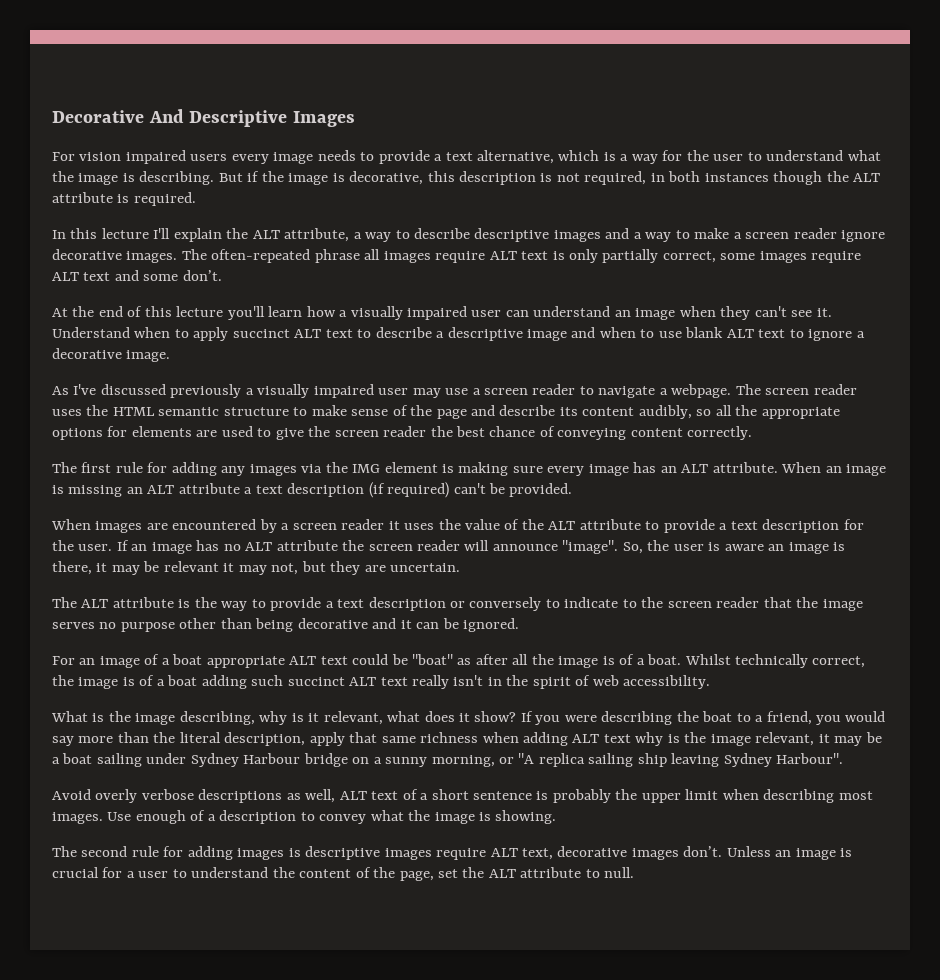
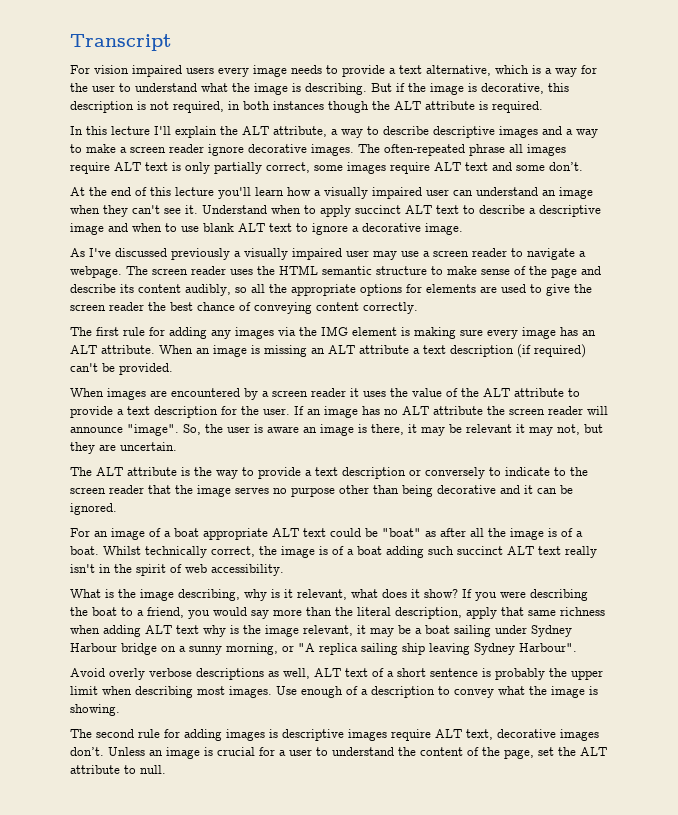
- Decorative And Descriptive Images
+ Transcript

